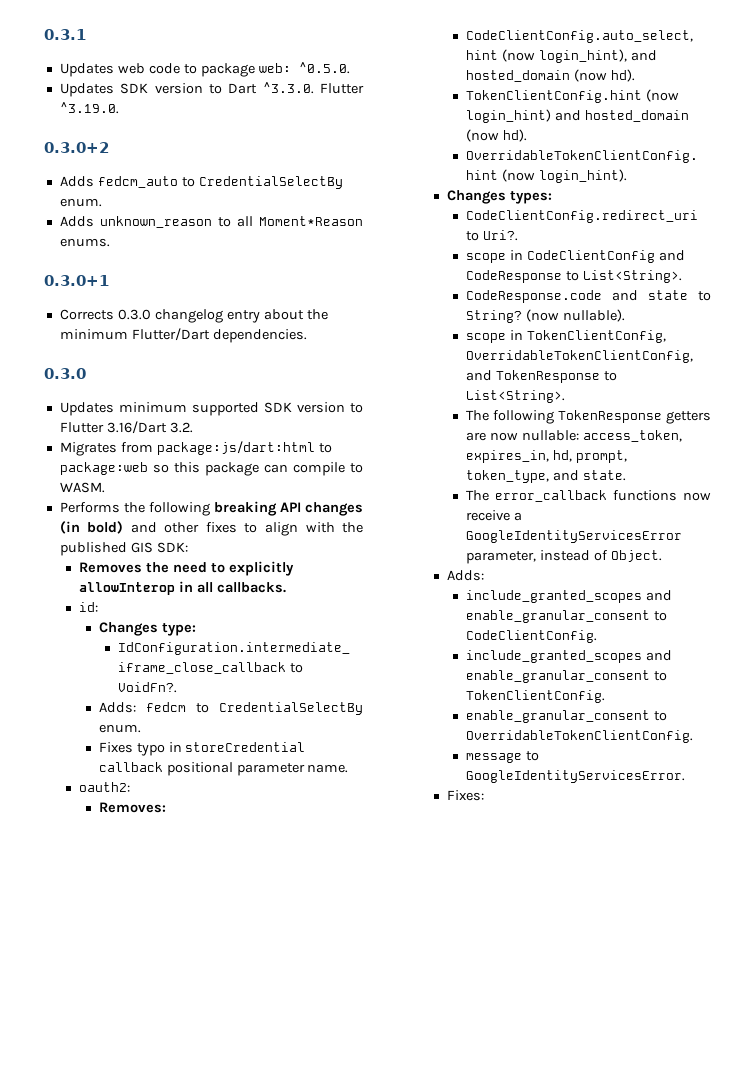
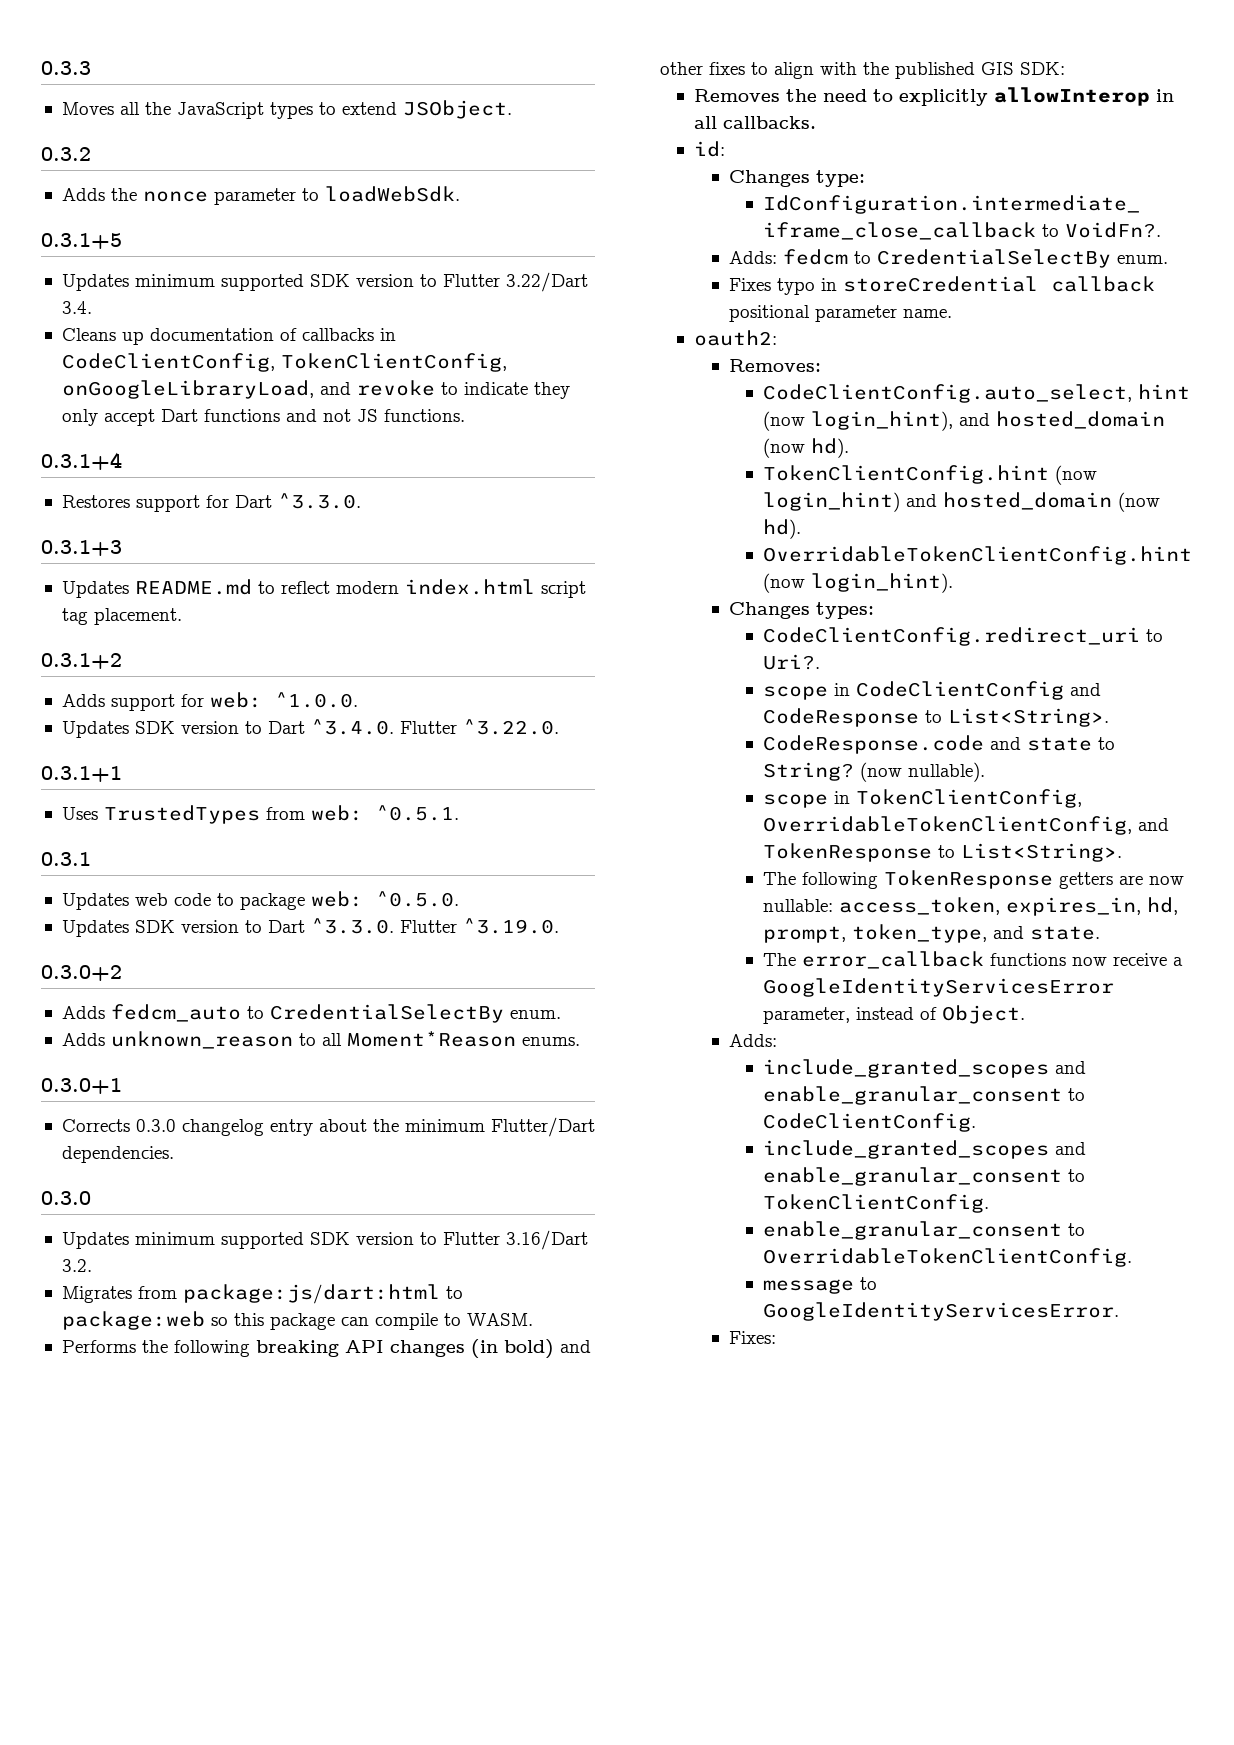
+ 0.3.3
+ Moves all the JavaScript types to extend JSObject.
+ 0.3.2
+ Adds the nonce parameter to loadWebSdk.
+ 0.3.1+5
+ Updates minimum supported SDK version to Flutter 3.22/Dart 3.4.
+ Cleans up documentation of callbacks in CodeClientConfig, TokenClientConfig, onGoogleLibraryLoad, and revoke to indicate they only accept Dart functions and not JS functions.
+ 0.3.1+4
+ Restores support for Dart ^3.3.0.
+ 0.3.1+3
+ Updates README.md to reflect modern index.html script tag placement.
+ 0.3.1+2
+ Adds support for web: ^1.0.0.
+ Updates SDK version to Dart ^3.4.0. Flutter ^3.22.0.
+ 0.3.1+1
+ Uses TrustedTypes from web: ^0.5.1.

